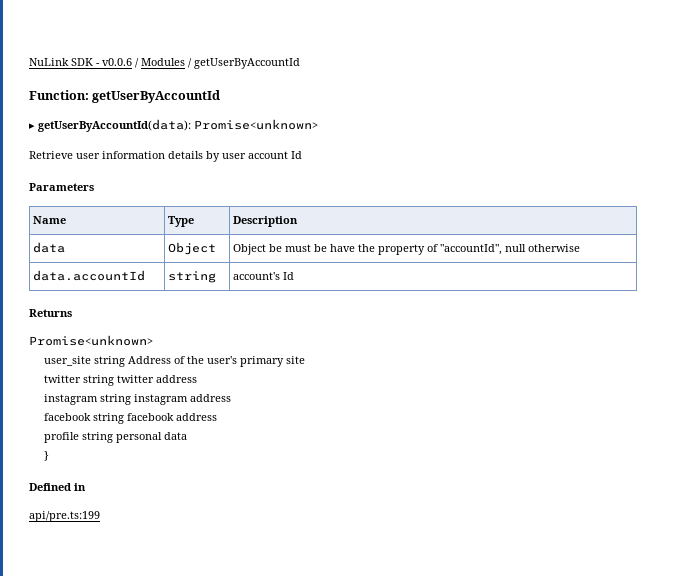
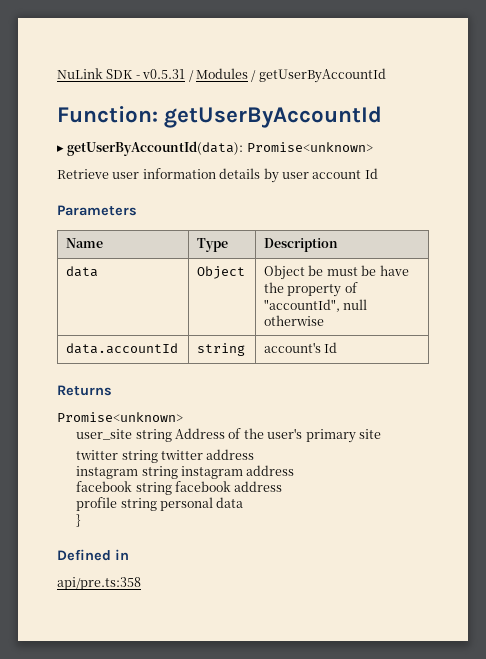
- NuLink SDK - v0.0.6 / Modules / getUserByAccountId
+ NuLink SDK - v0.5.31 / Modules / getUserByAccountId
- api/pre.ts:199
+ api/pre.ts:358

